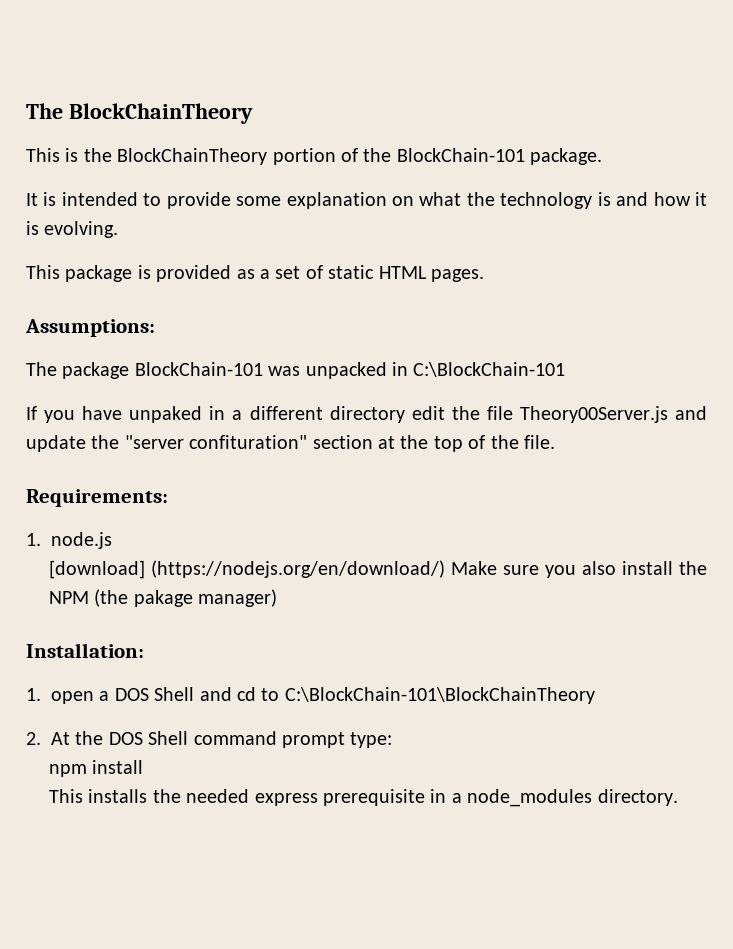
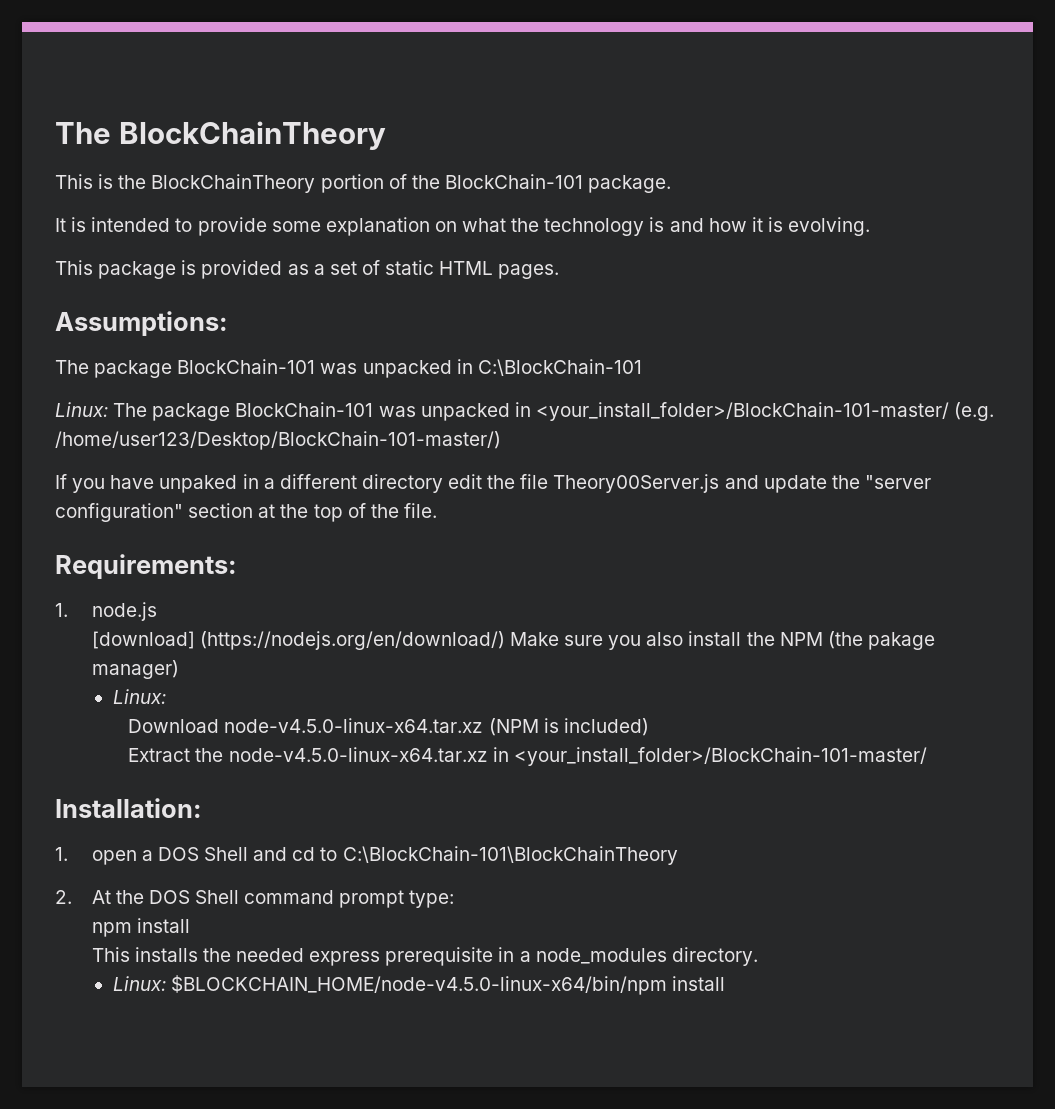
+ Linux: The package BlockChain-101 was unpacked in <your_install_folder>/BlockChain-101-master/ (e.g. /home/user123/Desktop/BlockChain-101-master/)
- If you have unpaked in a different directory edit the file Theory00Server.js and update the "server confituration" section at the top of the file.
+ If you have unpaked in a different directory edit the file Theory00Server.js and update the "server configuration" section at the top of the file.
  [download] (https://nodejs.org/en/download/) Make sure you also install the NPM (the pakage manager)
+ Linux:
+ Download node-v4.5.0-linux-x64.tar.xz (NPM is included)
+ Extract the node-v4.5.0-linux-x64.tar.xz in <your_install_folder>/BlockChain-101-master/
+ Linux: $BLOCKCHAIN_HOME/node-v4.5.0-linux-x64/bin/npm install

